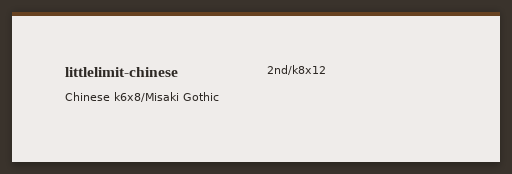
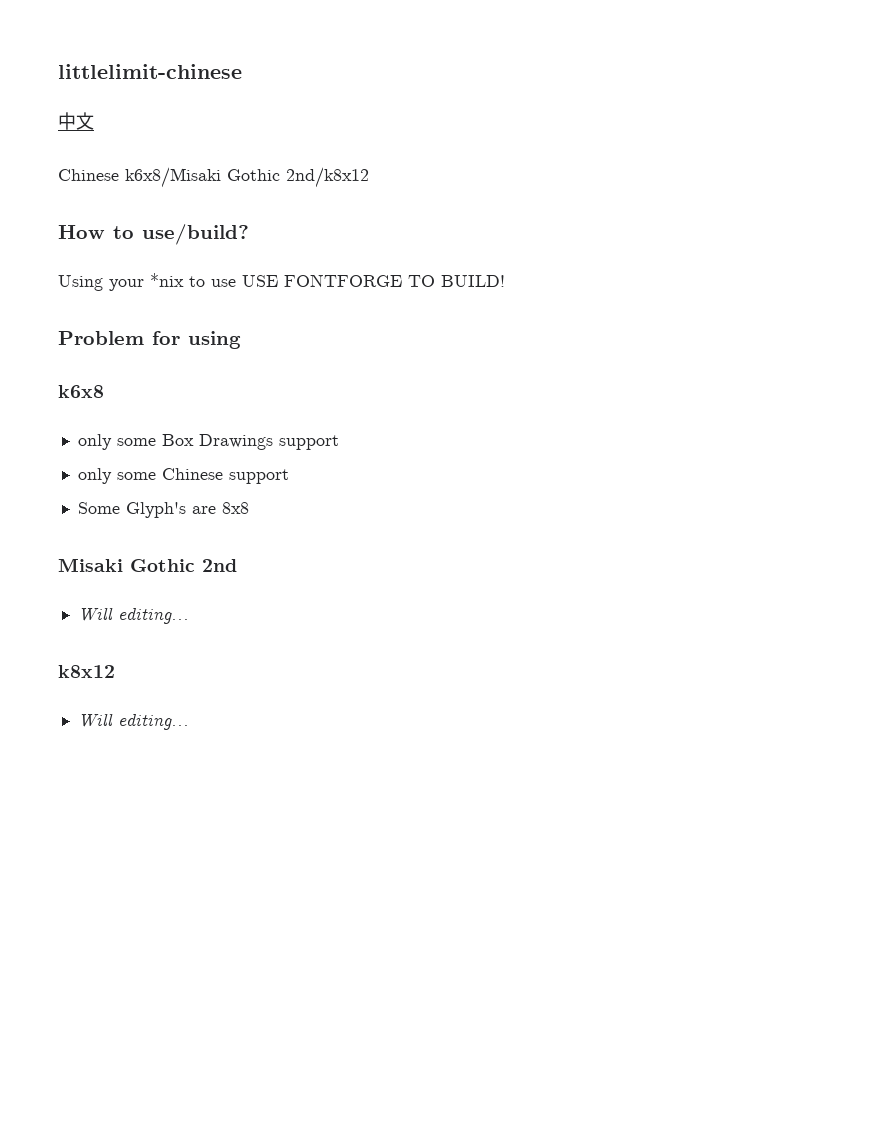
+ 中文
+ How to use/build?
+ Using your *nix to use USE FONTFORGE TO BUILD!
+ Problem for using
+ k6x8
+ only some Box Drawings support
+ only some Chinese support
+ Some Glyph's are 8x8
+ Misaki Gothic 2nd
+ Will editing...
+ k8x12
+ Will editing...

